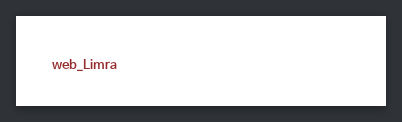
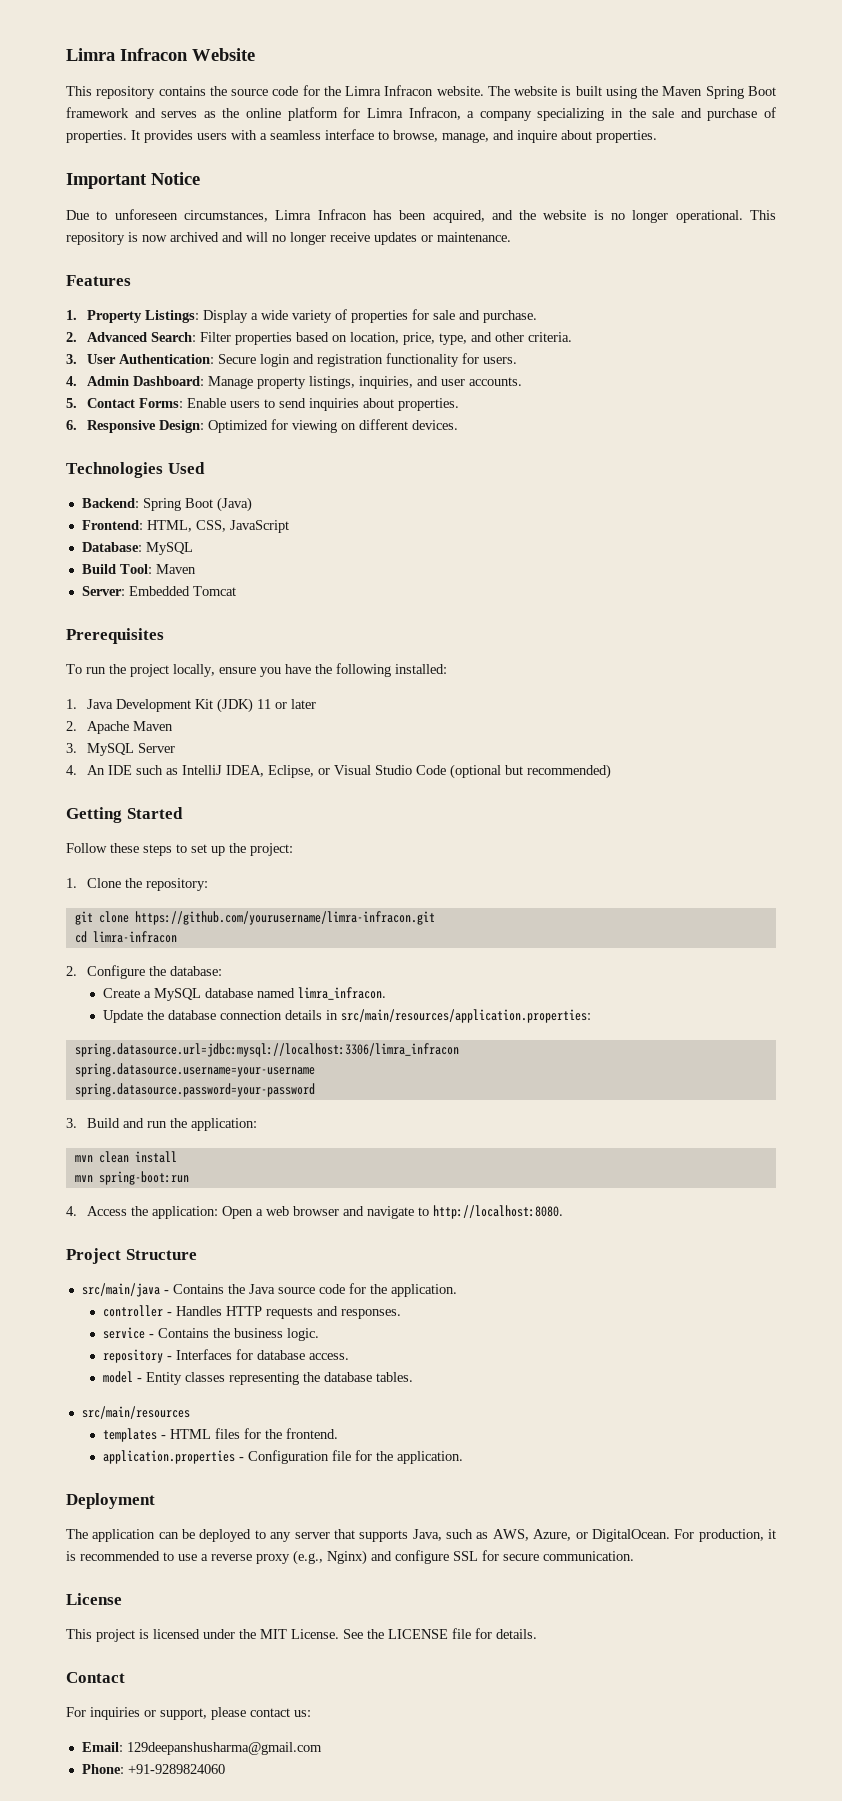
- web_Limra
+ Limra Infracon Website
+ This repository contains the source code for the Limra Infracon website. The website is built using the Maven Spring Boot framework and serves as the online platform for Limra Infracon, a company specializing in the sale and purchase of properties. It provides users with a seamless interface to browse, manage, and inquire about properties.
+ Important Notice
+ Due to unforeseen circumstances, Limra Infracon has been acquired, and the website is no longer operational. This repository is now archived and will no longer receive updates or maintenance.
+ Features
+ 1. Property Listings: Display a wide variety of properties for sale and purchase.
+ 2. Advanced Search: Filter properties based on location, price, type, and other criteria.
+ 3. User Authentication: Secure login and registration functionality for users.
+ 4. Admin Dashboard: Manage property listings, inquiries, and user accounts.
+ 5. Contact Forms: Enable users to send inquiries about properties.
+ 6. Responsive Design: Optimized for viewing on different devices.
+ Technologies Used
+ Backend: Spring Boot (Java)
+ Frontend: HTML, CSS, JavaScript
+ Database: MySQL
+ Build Tool: Maven
+ Server: Embedded Tomcat
+ Prerequisites
+ To run the project locally, ensure you have the following installed:
+ 1. Java Development Kit (JDK) 11 or later
+ 2. Apache Maven
+ 3. MySQL Server
+ 4. An IDE such as IntelliJ IDEA, Eclipse, or Visual Studio Code (optional but recommended)
+ Getting Started
+ Follow these steps to set up the project:
+ 1. Clone the repository:
+ git clone https://github.com/yourusername/limra-infracon.git
+ cd limra-infracon
+ 2. Configure the database:
+ Create a MySQL database named limra_infracon.
+ Update the database connection details in src/main/resources/application.properties:
+ spring.datasource.url=jdbc:mysql://localhost:3306/limra_infracon
+ spring.datasource.username=your-username
+ spring.datasource.password=your-password
+ 3. Build and run the application:
+ mvn clean install
+ mvn spring-boot:run
+ 4. Access the application: Open a web browser and navigate to http://localhost:8080.
+ Project Structure
+ src/main/java - Contains the Java source code for the application.
+ controller - Handles HTTP requests and responses.
+ service - Contains the business logic.
+ repository - Interfaces for database access.
+ model - Entity classes representing the database tables.
+ src/main/resources
+ templates - HTML files for the frontend.
+ application.properties - Configuration file for the application.
+ Deployment
+ The application can be deployed to any server that supports Java, such as AWS, Azure, or DigitalOcean. For production, it is recommended to use a reverse proxy (e.g., Nginx) and configure SSL for secure communication.
+ License
+ This project is licensed under the MIT License. See the LICENSE file for details.
+ Contact
+ For inquiries or support, please contact us:
+ Email: 129deepanshusharma@gmail.com
+ Phone: +91-9289824060

